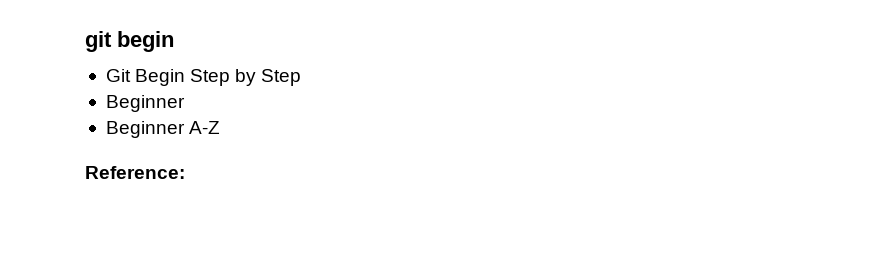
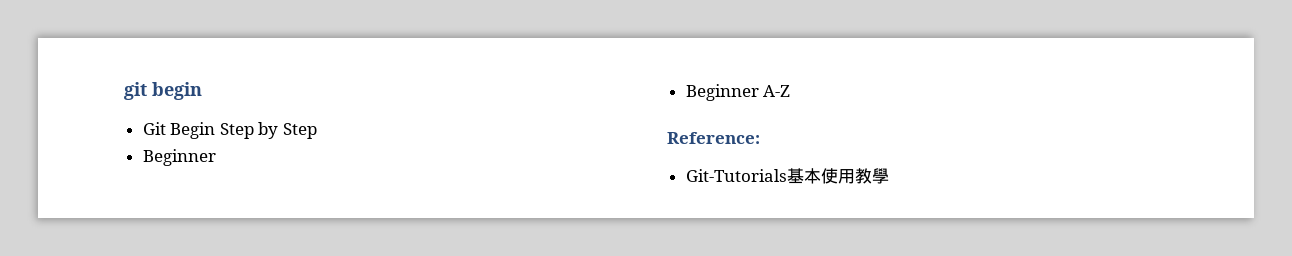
+ Git-Tutorials基本使用教學

